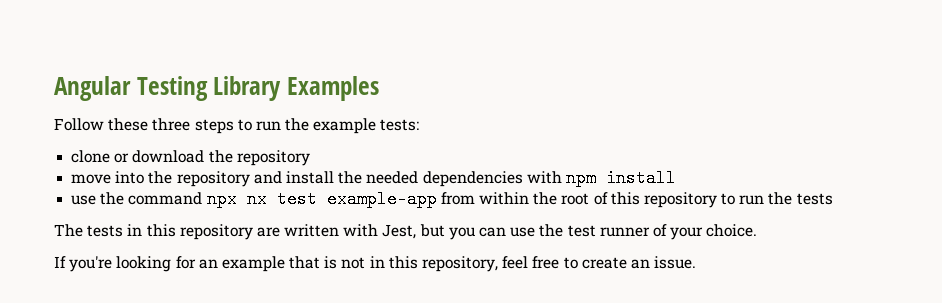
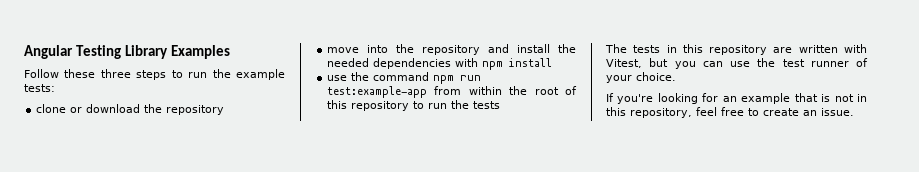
- use the command npx nx test example-app from within the root of this repository to run the tests
+ use the command npm run test:example-app from within the root of this repository to run the tests
- The tests in this repository are written with Jest, but you can use the test runner of your choice.
+ The tests in this repository are written with Vitest, but you can use the test runner of your choice.

